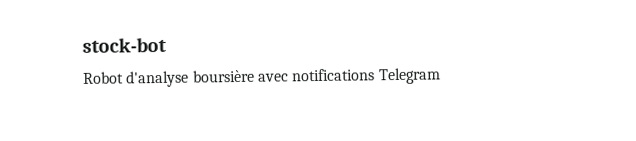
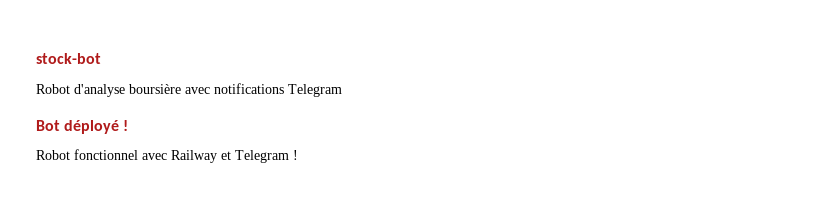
+ Bot déployé !
+ Robot fonctionnel avec Railway et Telegram !

